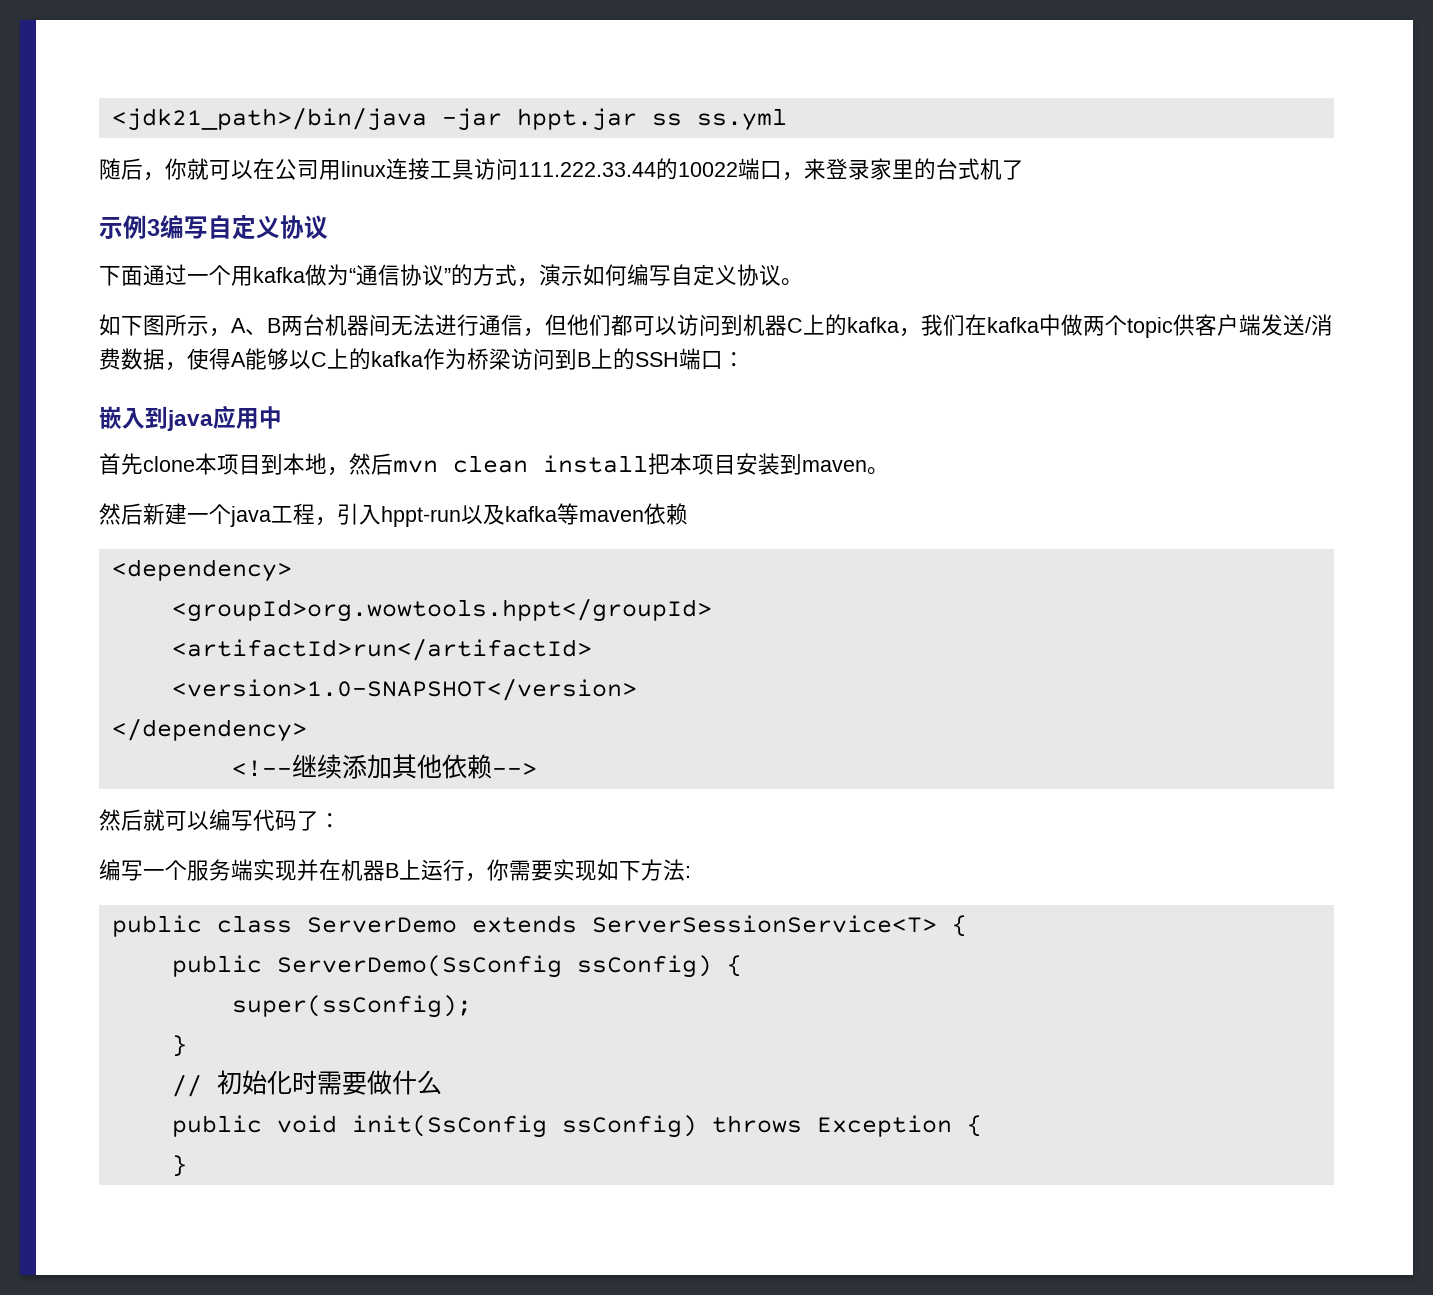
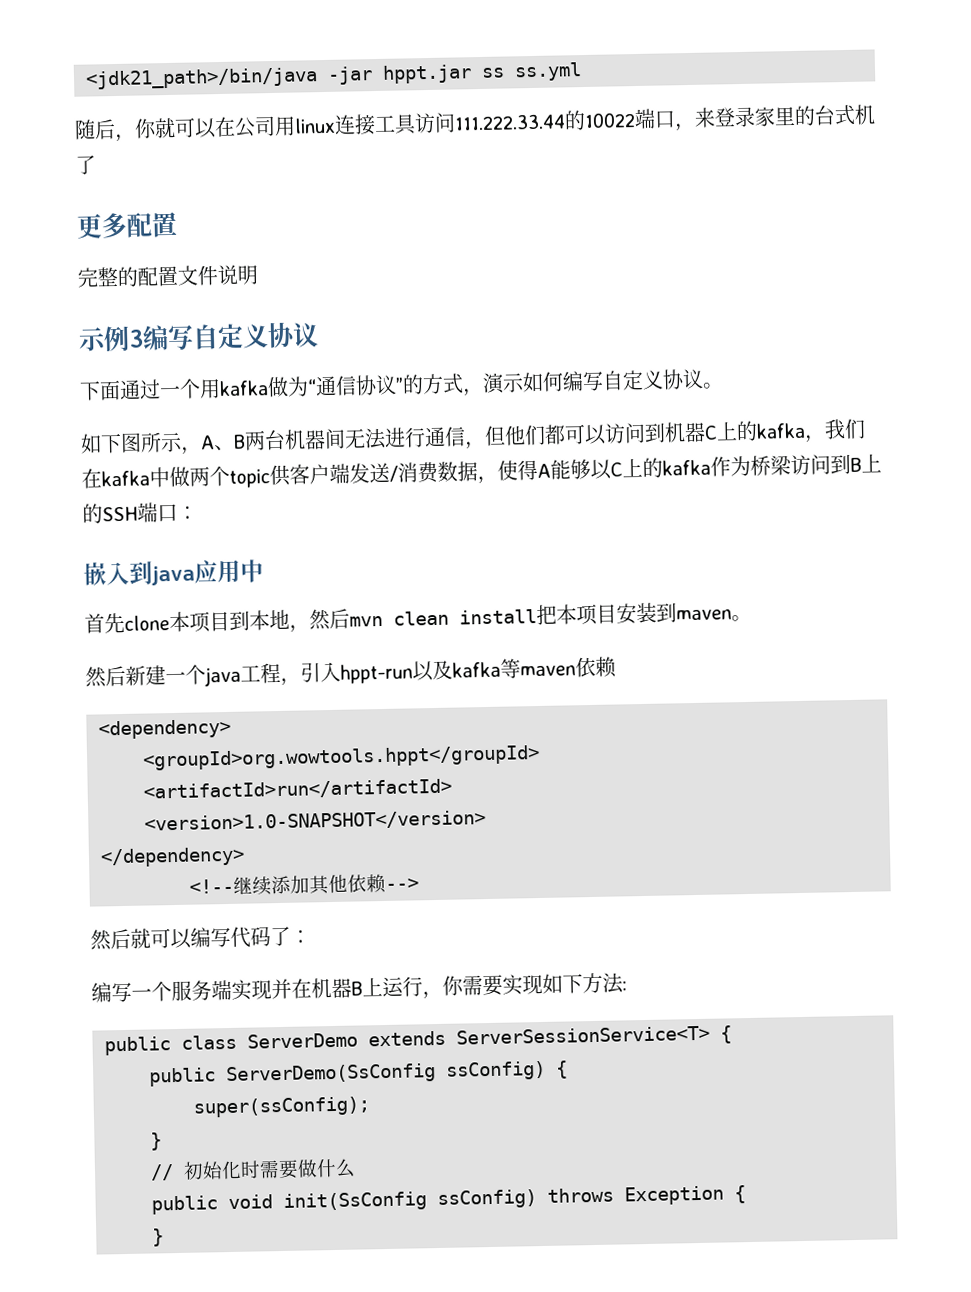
+ 更多配置
+ 完整的配置文件说明

